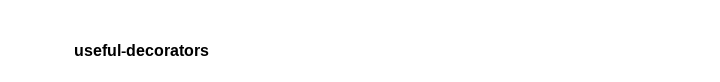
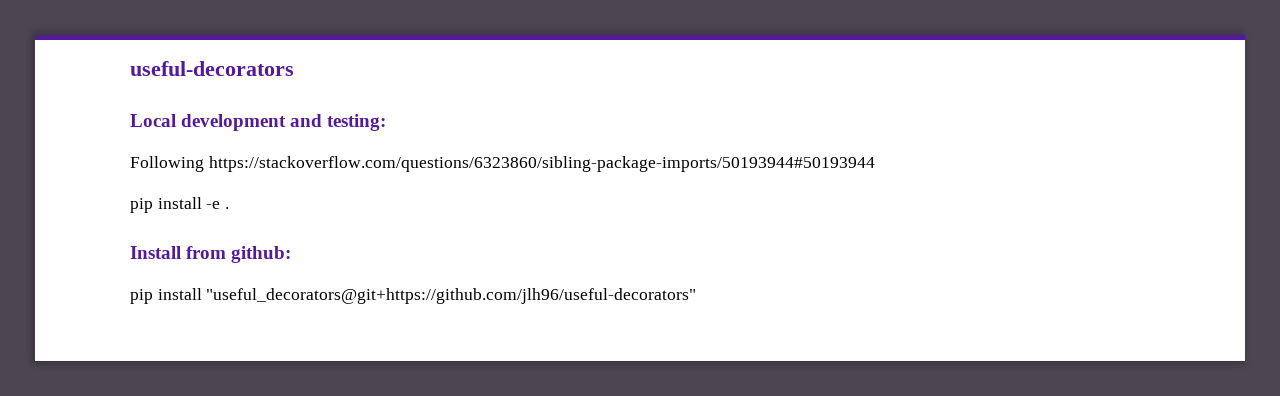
+ Local development and testing:
+ Following https://stackoverflow.com/questions/6323860/sibling-package-imports/50193944#50193944
+ pip install -e .
+ Install from github:
+ pip install "useful_decorators@git+https://github.com/jlh96/useful-decorators"

